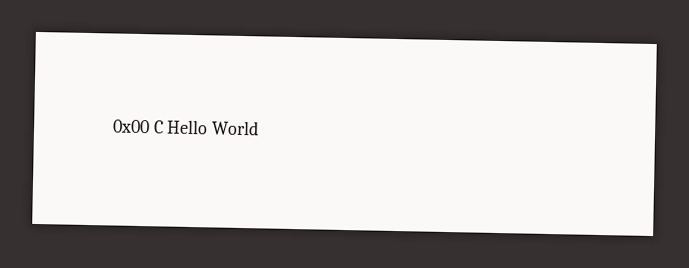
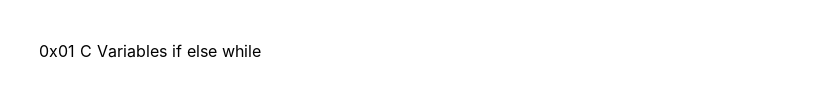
- 0x00 C Hello World
+ 0x01 C Variables if else while

